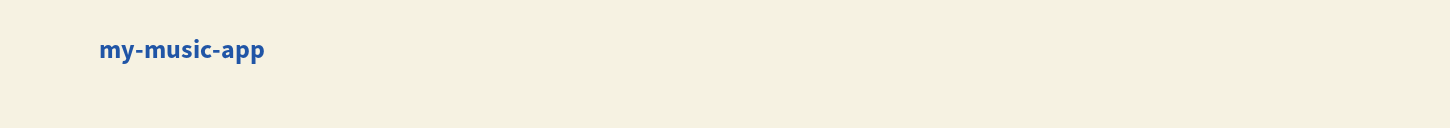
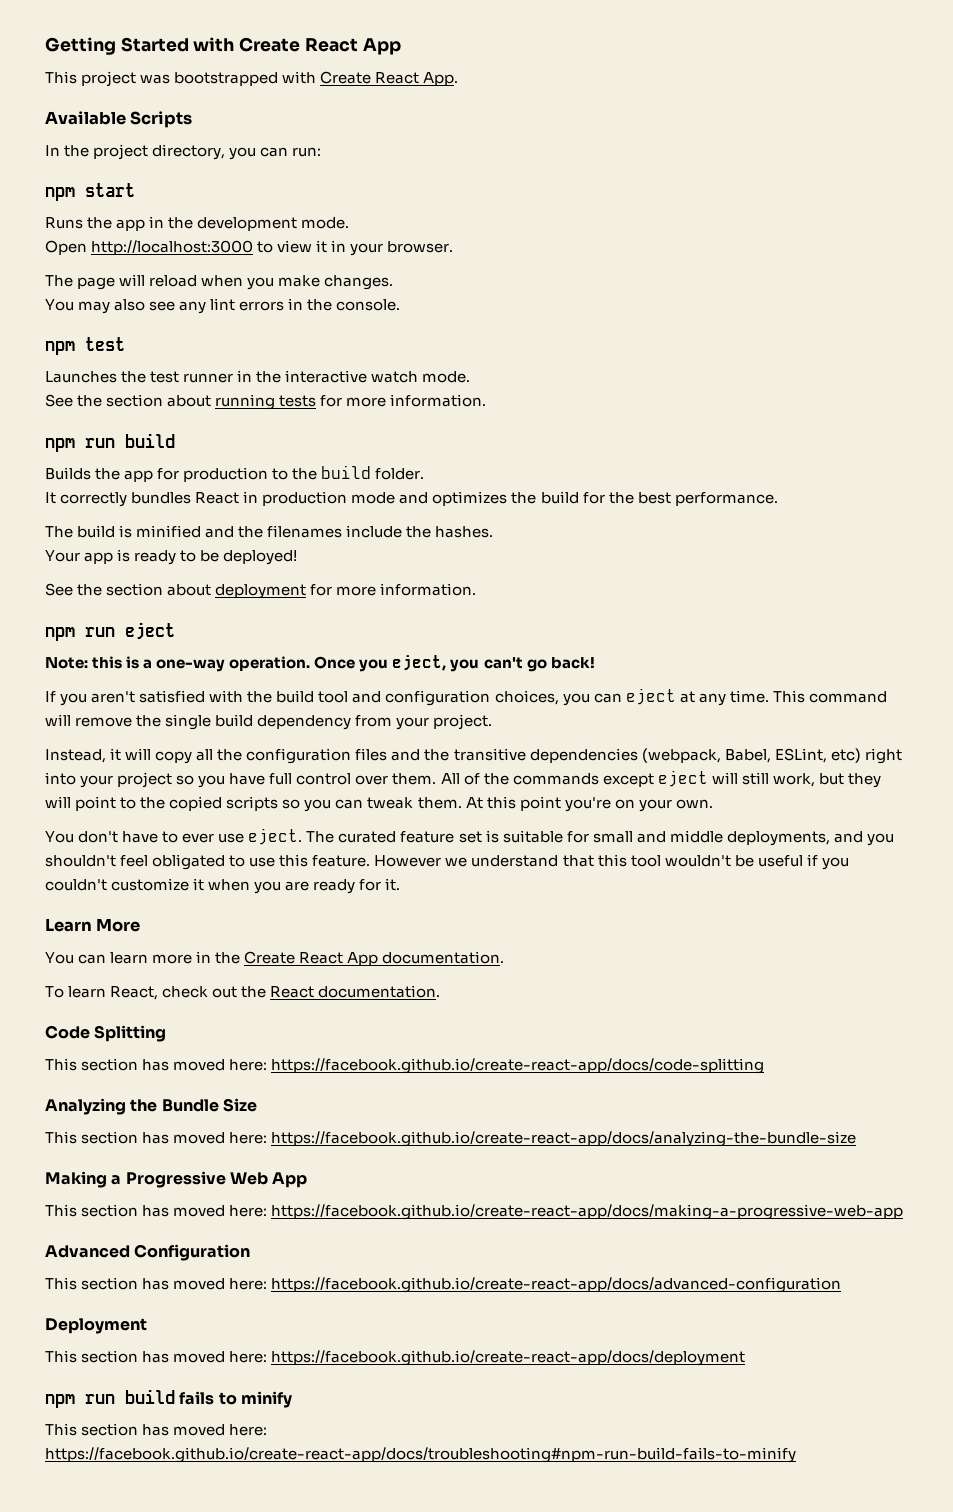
- my-music-app
+ Getting Started with Create React App
+ This project was bootstrapped with Create React App.
+ Available Scripts
+ In the project directory, you can run:
+ npm start
+ Runs the app in the development mode.
+ Open http://localhost:3000 to view it in your browser.
+ The page will reload when you make changes.
+ You may also see any lint errors in the console.
+ npm test
+ Launches the test runner in the interactive watch mode.
+ See the section about running tests for more information.
+ npm run build
+ Builds the app for production to the build folder.
+ It correctly bundles React in production mode and optimizes the build for the best performance.
+ The build is minified and the filenames include the hashes.
+ Your app is ready to be deployed!
+ See the section about deployment for more information.
+ npm run eject
+ Note: this is a one-way operation. Once you eject, you can't go back!
+ If you aren't satisfied with the build tool and configuration choices, you can eject at any time. This command will remove the single build dependency from your project.
+ Instead, it will copy all the configuration files and the transitive dependencies (webpack, Babel, ESLint, etc) right into your project so you have full control over them. All of the commands except eject will still work, but they will point to the copied scripts so you can tweak them. At this point you're on your own.
+ You don't have to ever use eject. The curated feature set is suitable for small and middle deployments, and you shouldn't feel obligated to use this feature. However we understand that this tool wouldn't be useful if you couldn't customize it when you are ready for it.
+ Learn More
+ You can learn more in the Create React App documentation.
+ To learn React, check out the React documentation.
+ Code Splitting
+ This section has moved here: https://facebook.github.io/create-react-app/docs/code-splitting
+ Analyzing the Bundle Size
+ This section has moved here: https://facebook.github.io/create-react-app/docs/analyzing-the-bundle-size
+ Making a Progressive Web App
+ This section has moved here: https://facebook.github.io/create-react-app/docs/making-a-progressive-web-app
+ Advanced Configuration
+ This section has moved here: https://facebook.github.io/create-react-app/docs/advanced-configuration
+ Deployment
+ This section has moved here: https://facebook.github.io/create-react-app/docs/deployment
+ npm run build fails to minify
+ This section has moved here: https://facebook.github.io/create-react-app/docs/troubleshooting#npm-run-build-fails-to-minify

